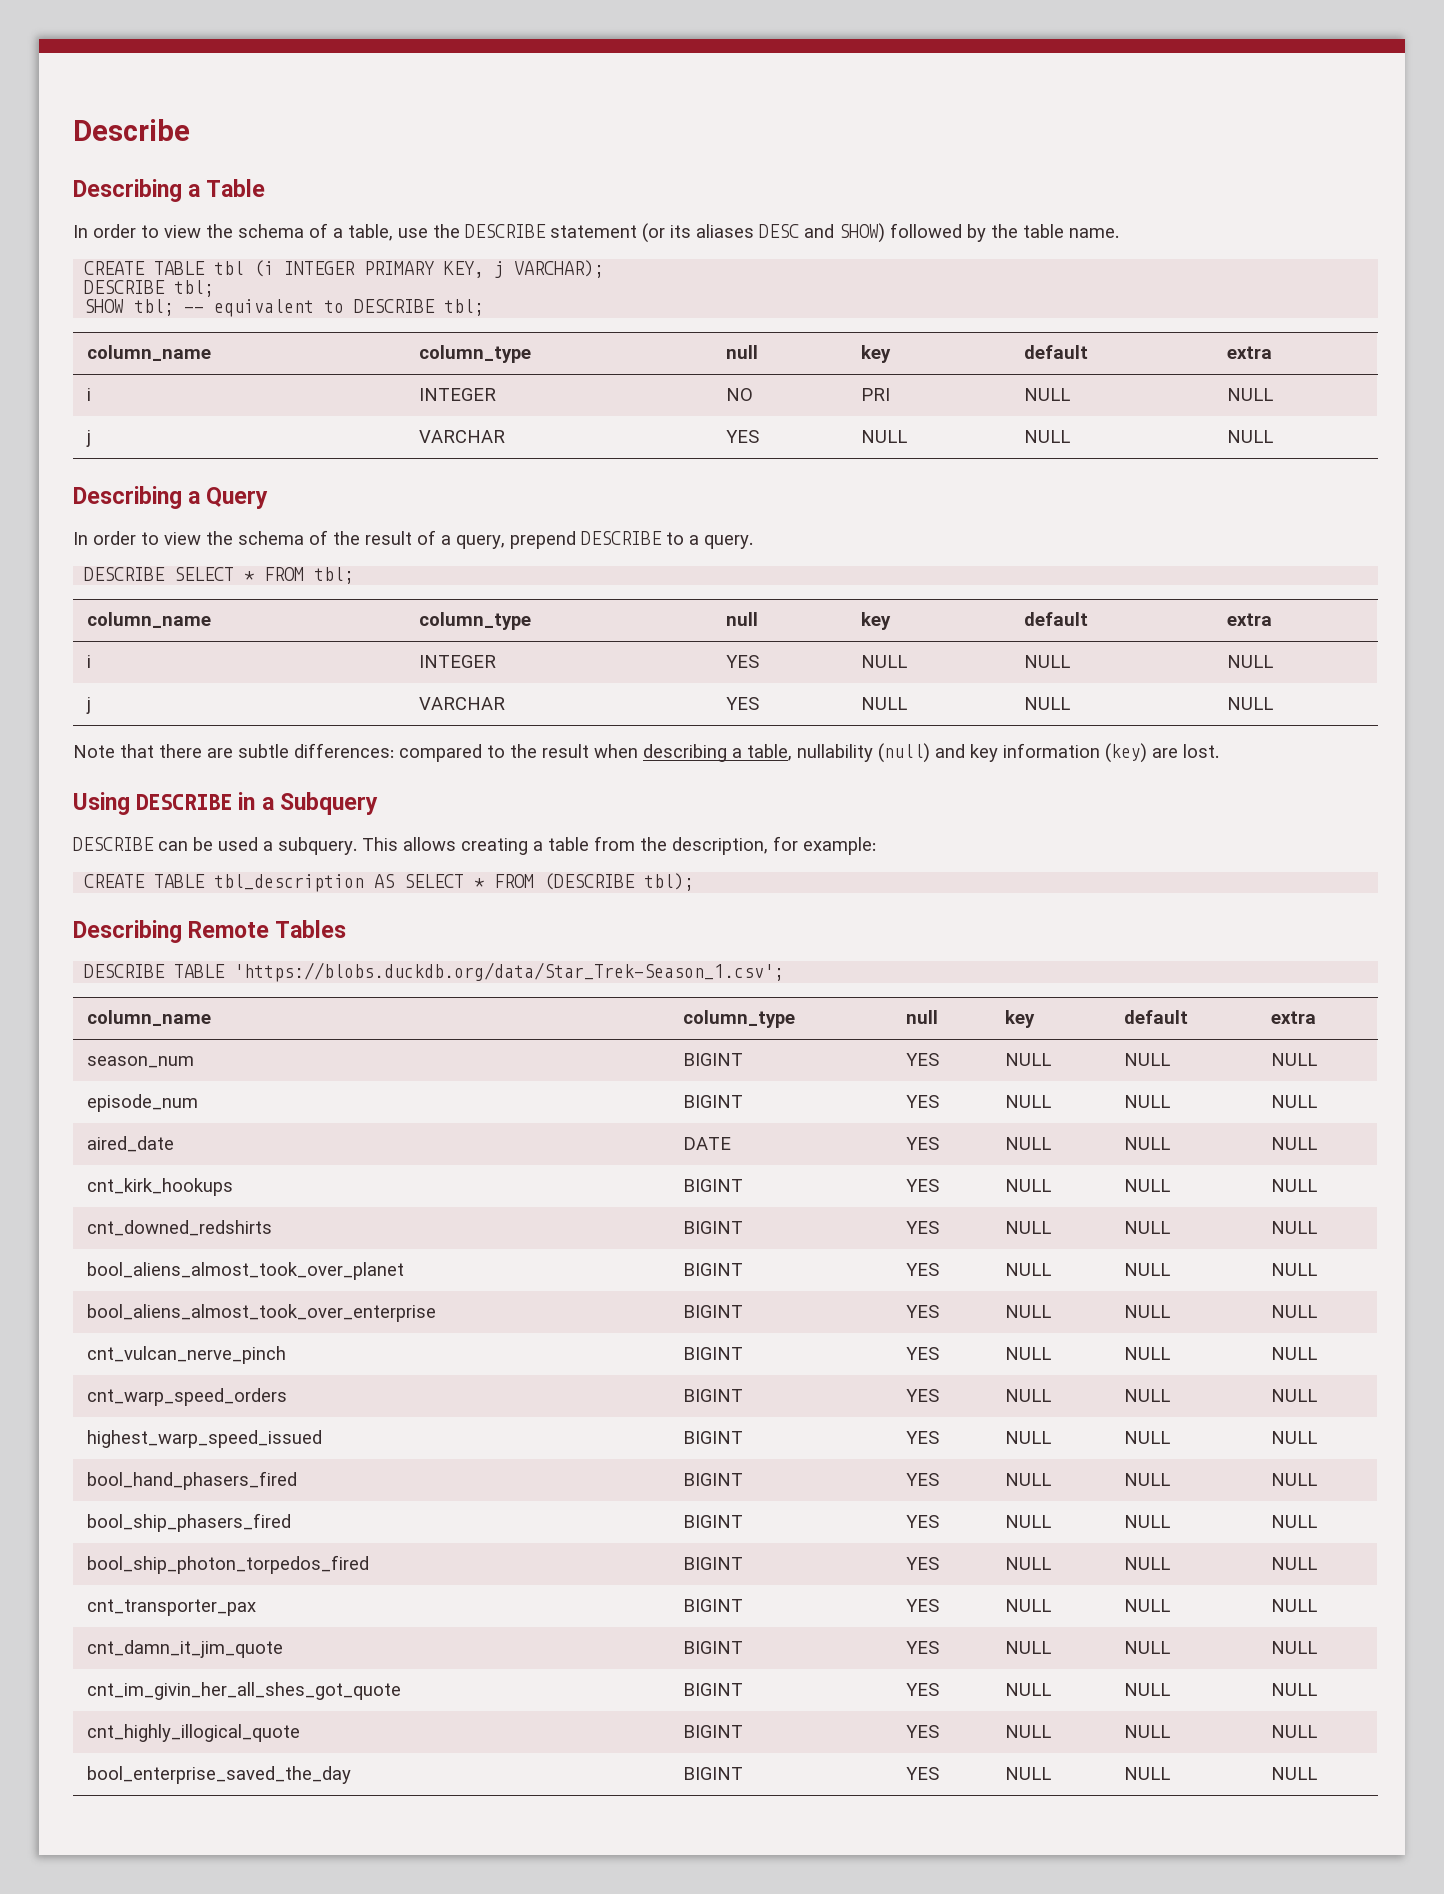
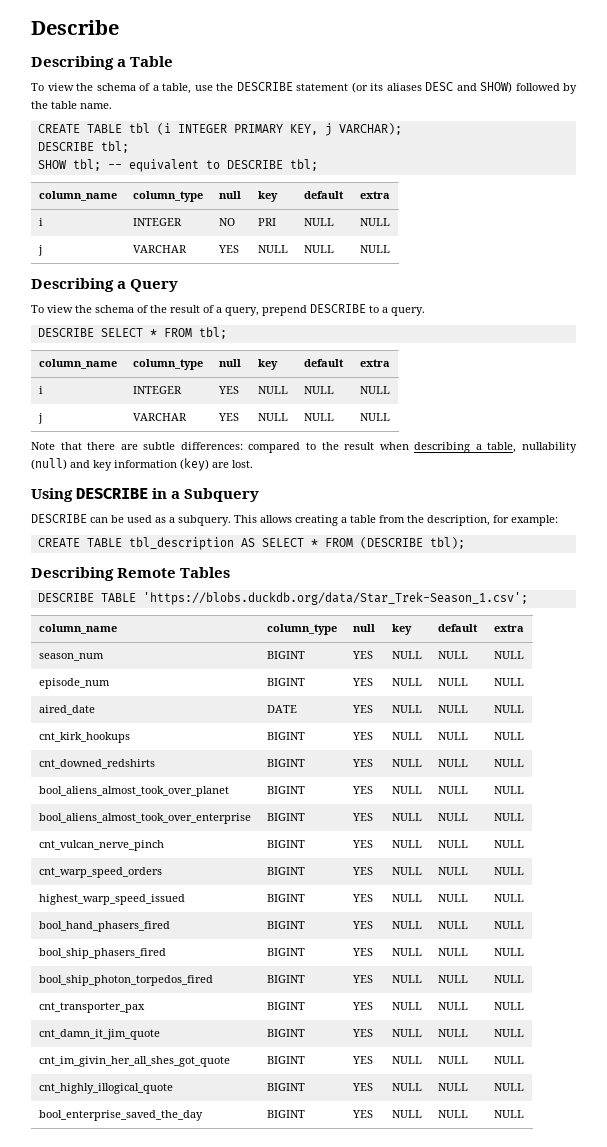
- In order to view the schema of a table, use the DESCRIBE statement (or its aliases DESC and SHOW) followed by the table name.
+ To view the schema of a table, use the DESCRIBE statement (or its aliases DESC and SHOW) followed by the table name.
- In order to view the schema of the result of a query, prepend DESCRIBE to a query.
+ To view the schema of the result of a query, prepend DESCRIBE to a query.
- DESCRIBE can be used a subquery.
+ DESCRIBE can be used as a subquery.

